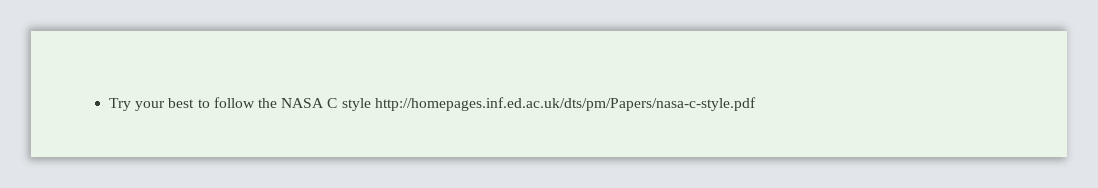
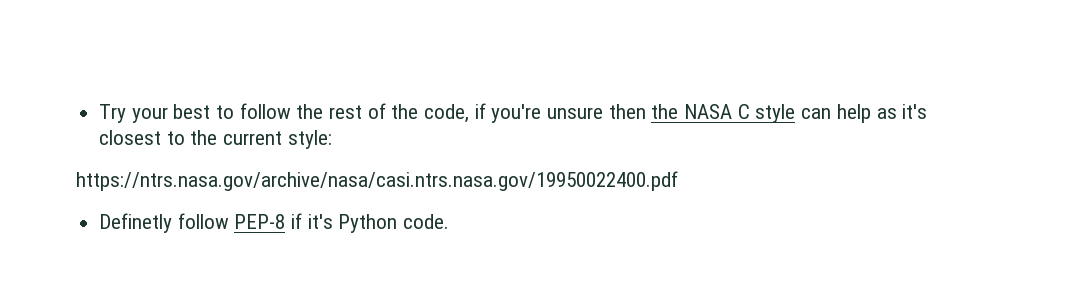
- Try your best to follow the NASA C style http://homepages.inf.ed.ac.uk/dts/pm/Papers/nasa-c-style.pdf
+ Try your best to follow the rest of the code, if you're unsure then the NASA C style can help as it's closest to the current style:
+ https://ntrs.nasa.gov/archive/nasa/casi.ntrs.nasa.gov/19950022400.pdf
+ Definetly follow PEP-8 if it's Python code.

